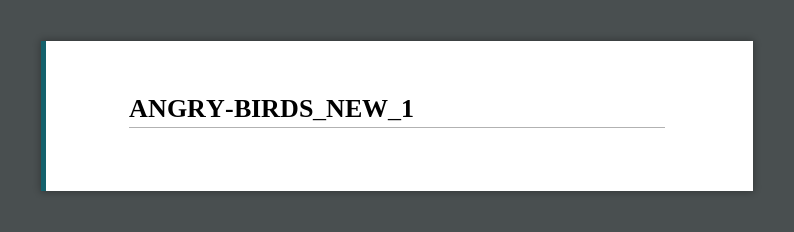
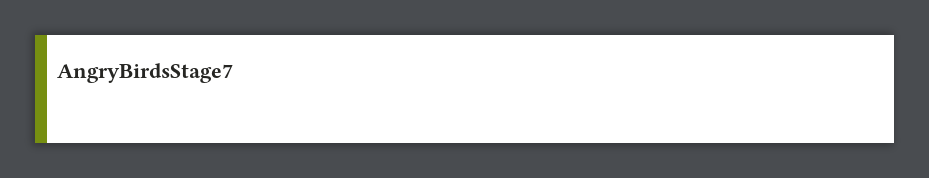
- ANGRY-BIRDS_NEW_1
+ AngryBirdsStage7

